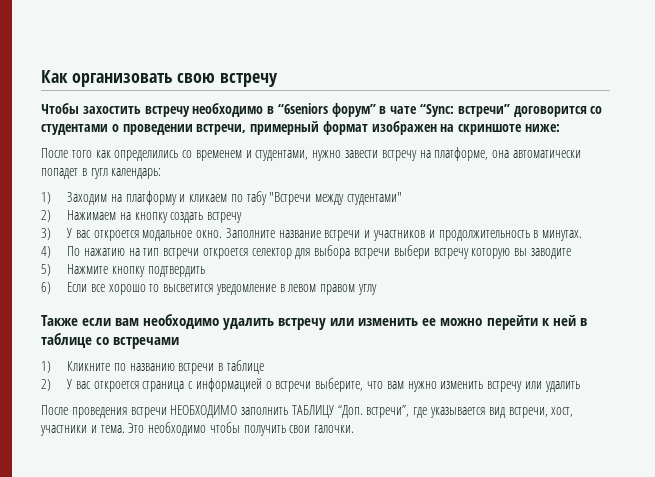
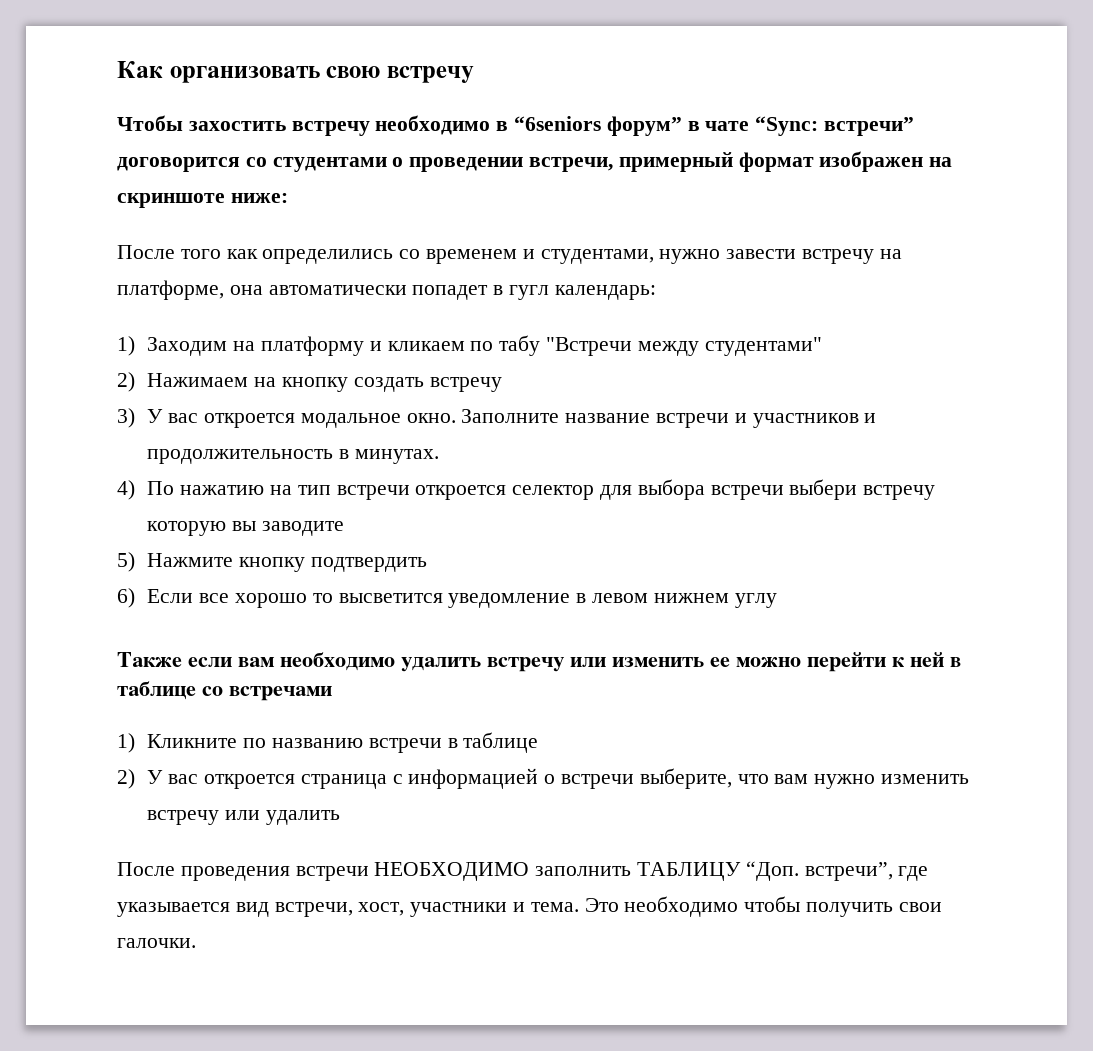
- 6) Если все хорошо то высветится уведомление в левом правом углу
+ 6) Если все хорошо то высветится уведомление в левом нижнем углу

